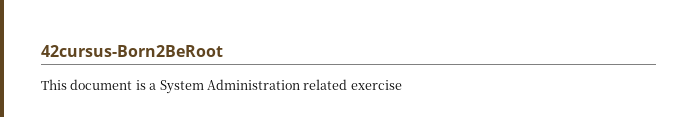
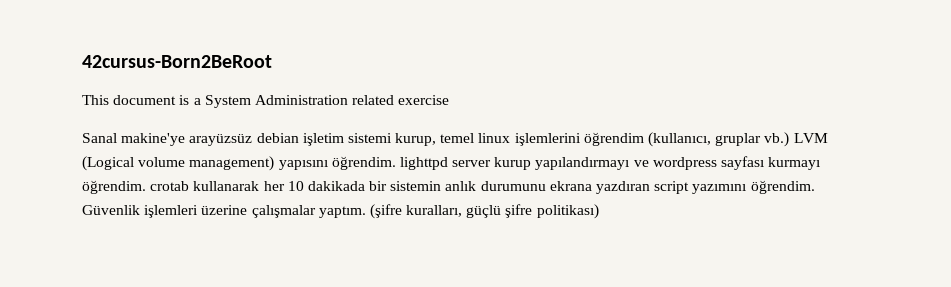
+ Sanal makine'ye arayüzsüz debian işletim sistemi kurup, temel linux işlemlerini öğrendim (kullanıcı, gruplar vb.) LVM (Logical volume management) yapısını öğrendim. lighttpd server kurup yapılandırmayı ve wordpress sayfası kurmayı öğrendim. crotab kullanarak her 10 dakikada bir sistemin anlık durumunu ekrana yazdıran script yazımını öğrendim. Güvenlik işlemleri üzerine çalışmalar yaptım. (şifre kuralları, güçlü şifre politikası)

